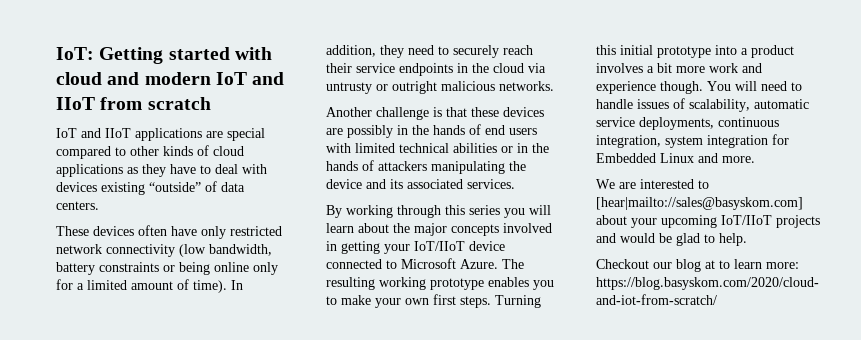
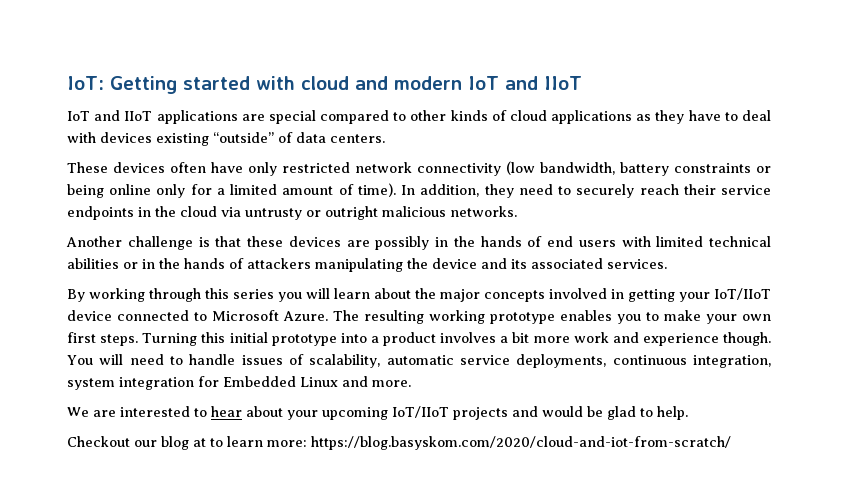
- IoT: Getting started with cloud and modern IoT and IIoT from scratch
+ IoT: Getting started with cloud and modern IoT and IIoT
- We are interested to [hear|mailto://sales@basyskom.com] about your upcoming IoT/IIoT projects and would be glad to help.
+ We are interested to hear about your upcoming IoT/IIoT projects and would be glad to help.

